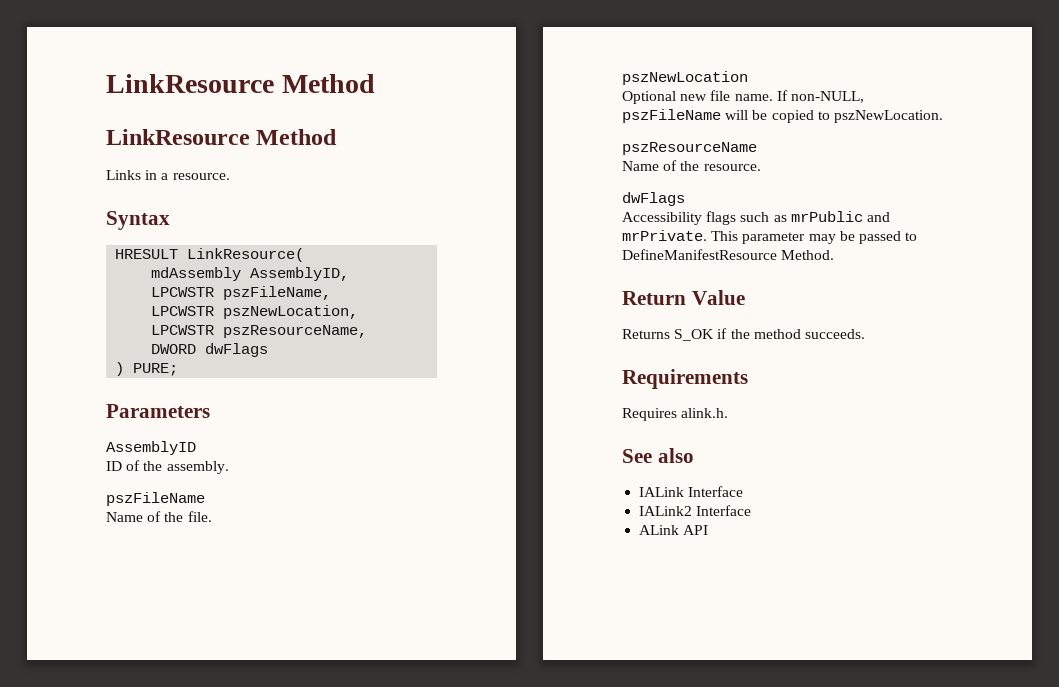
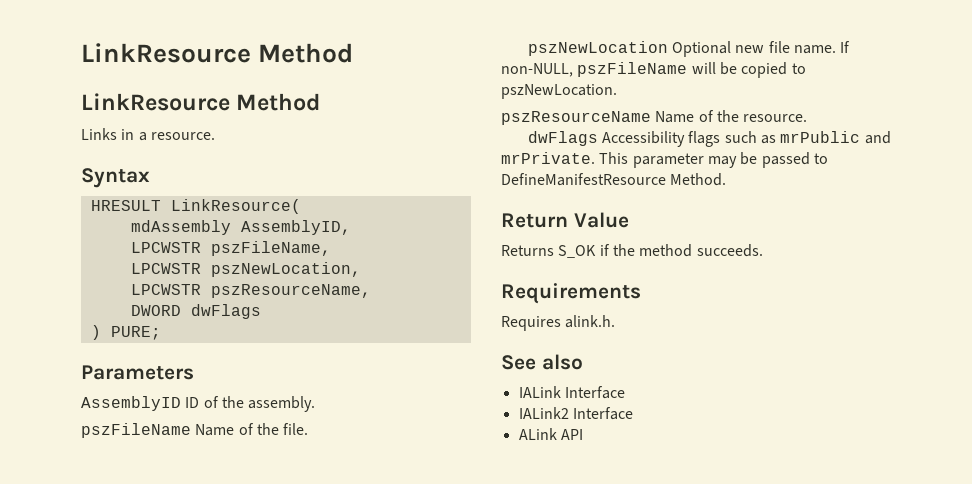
- AssemblyID
- ID of the assembly.
- pszFileName
- Name of the file.
+ AssemblyID ID of the assembly.
+ pszFileName Name of the file.
- pszNewLocation
- Optional new file name.
+ pszNewLocation Optional new file name.
- pszResourceName
- Name of the resource.
- dwFlags
- Accessibility flags such as mrPublic and mrPrivate.
+ pszResourceName Name of the resource.
+ dwFlags Accessibility flags such as mrPublic and mrPrivate.

